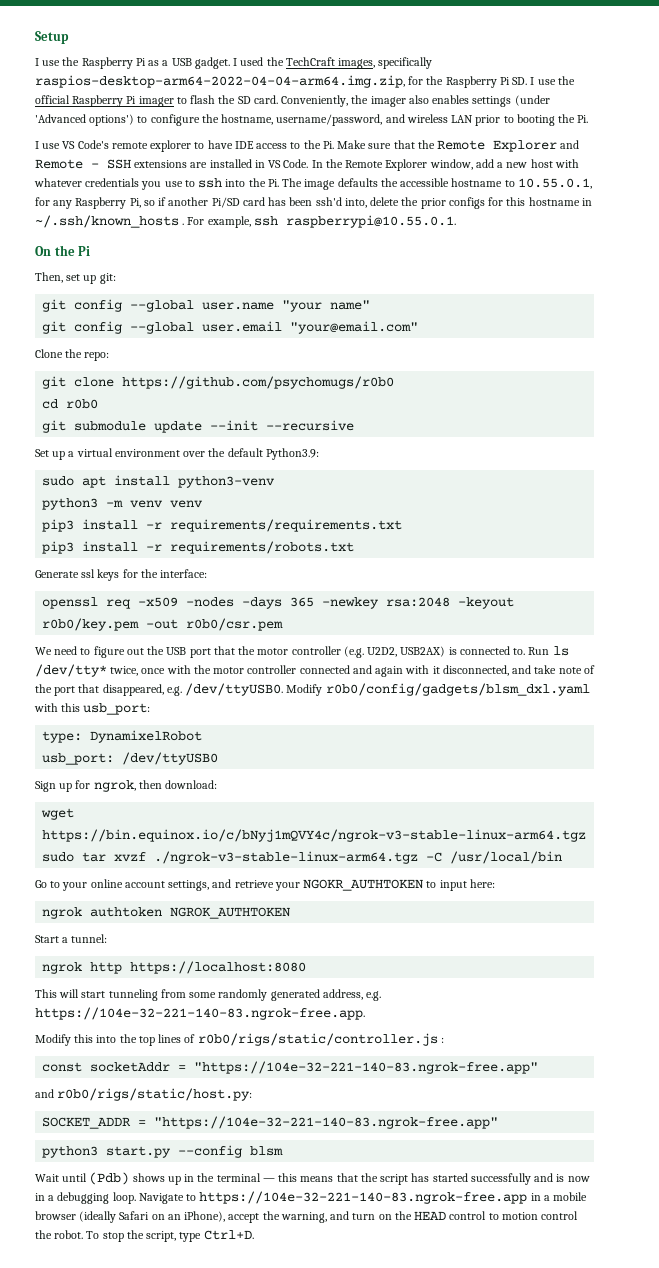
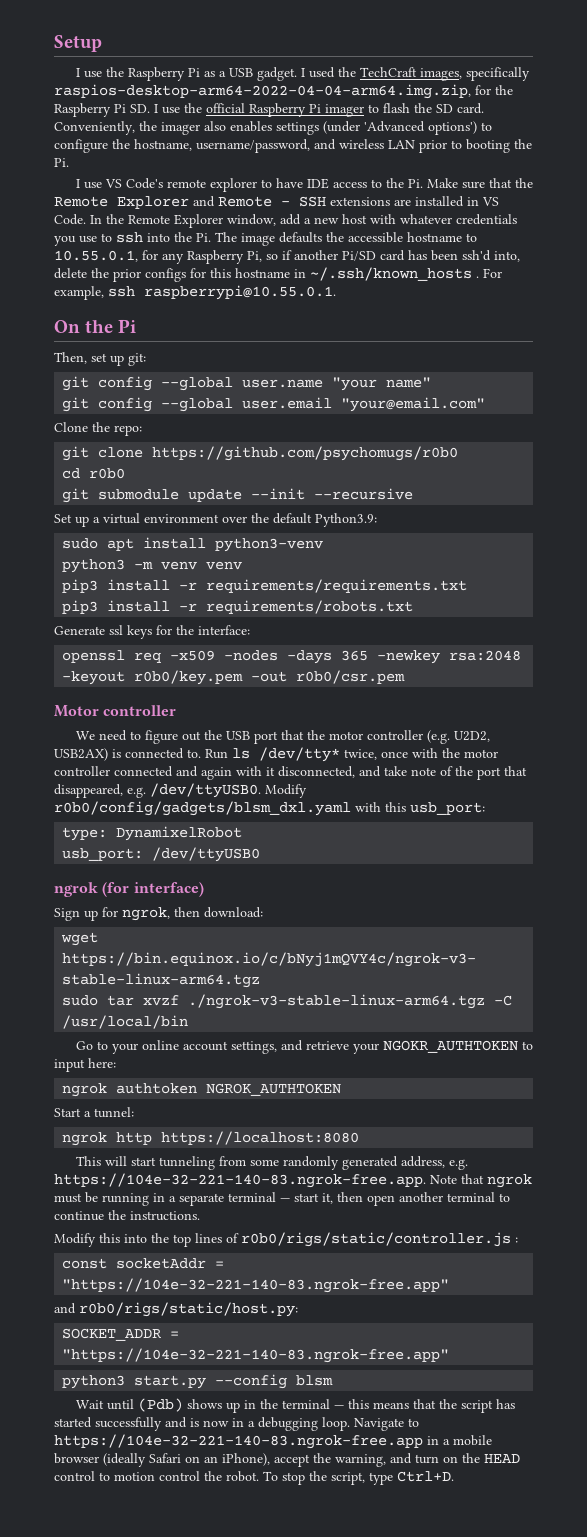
+ Motor controller
+ ngrok (for interface)
- This will start tunneling from some randomly generated address, e.g. https://104e-32-221-140-83.ngrok-free.app.
+ This will start tunneling from some randomly generated address, e.g. https://104e-32-221-140-83.ngrok-free.app. Note that ngrok must be running in a separate terminal — start it, then open another terminal to continue the instructions.

